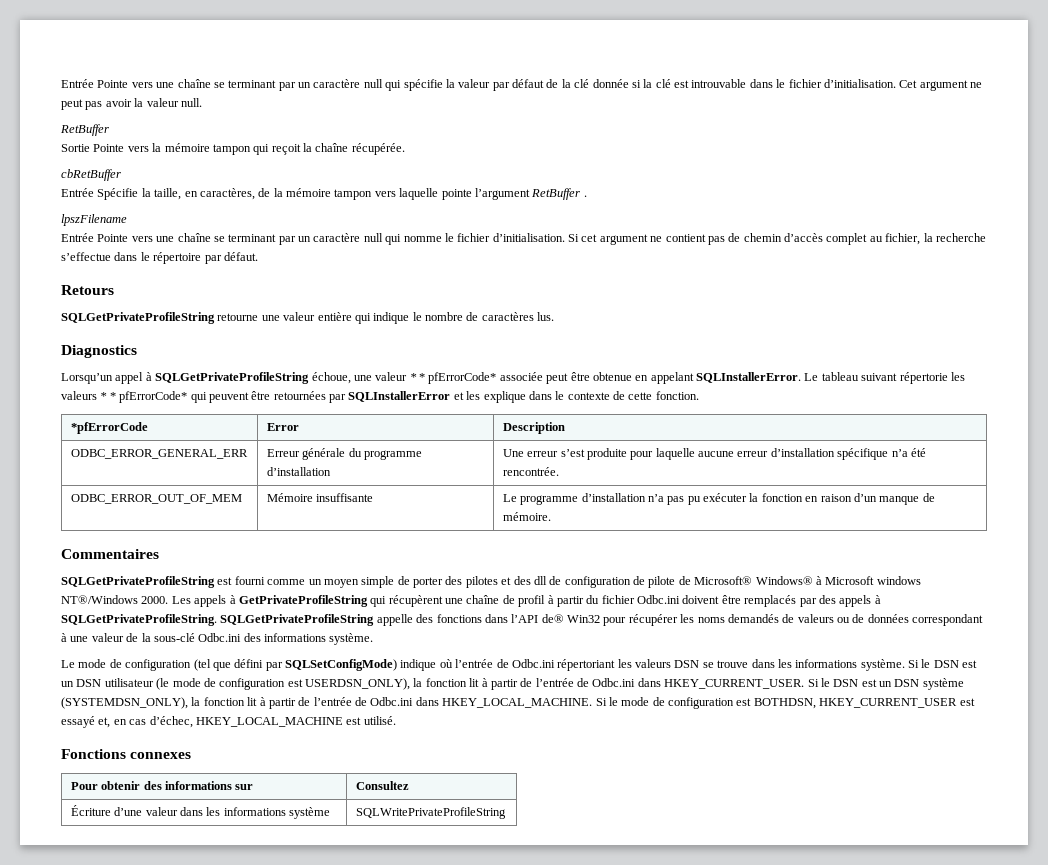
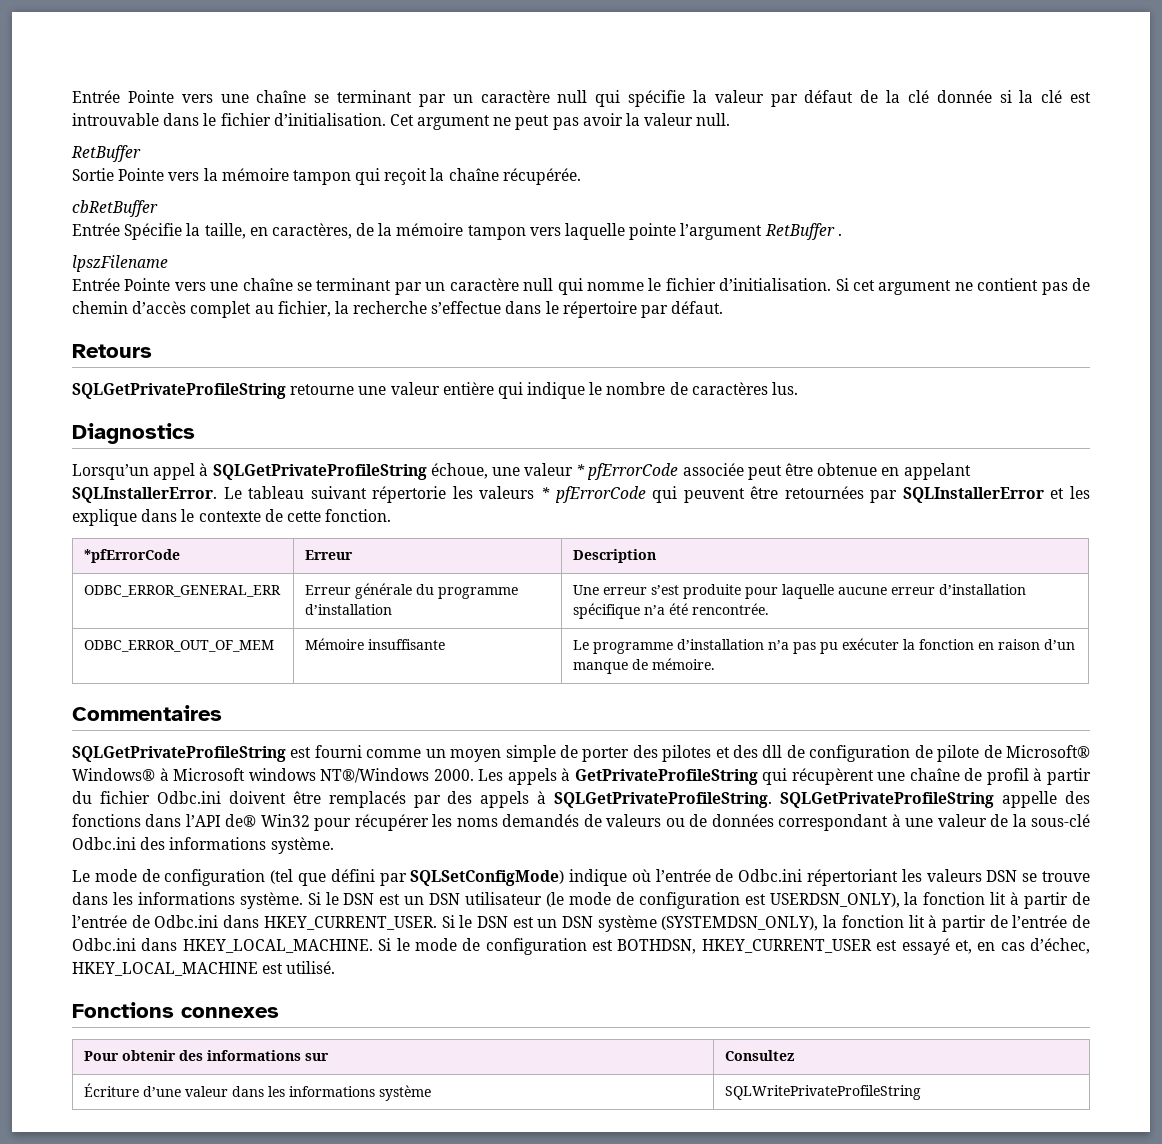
- Lorsqu’un appel à SQLGetPrivateProfileString échoue, une valeur * * pfErrorCode* associée peut être obtenue en appelant SQLInstallerError.
+ Lorsqu’un appel à SQLGetPrivateProfileString échoue, une valeur * pfErrorCode associée peut être obtenue en appelant SQLInstallerError.
- Le tableau suivant répertorie les valeurs * * pfErrorCode* qui peuvent être retournées par SQLInstallerError et les explique dans le contexte de cette fonction.
+ Le tableau suivant répertorie les valeurs * pfErrorCode qui peuvent être retournées par SQLInstallerError et les explique dans le contexte de cette fonction.
- *pfErrorCode | Error | Description
+ *pfErrorCode | Erreur | Description

